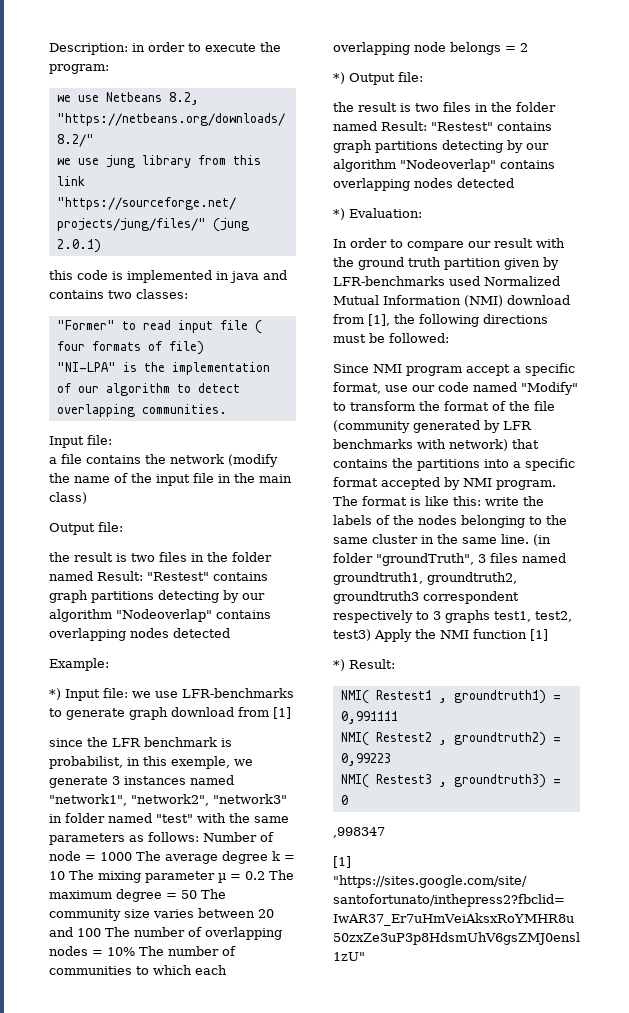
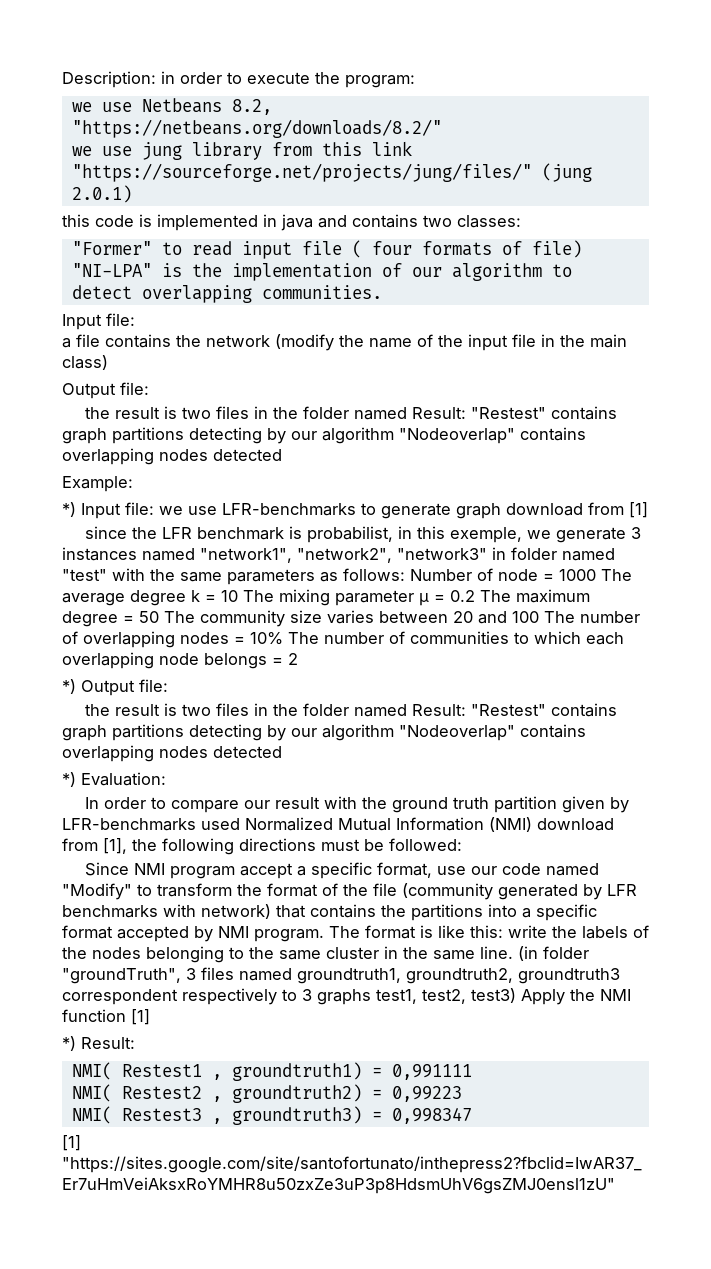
- NMI( Restest3 , groundtruth3) = 0
- ,998347
+ NMI( Restest3 , groundtruth3) = 0,998347

